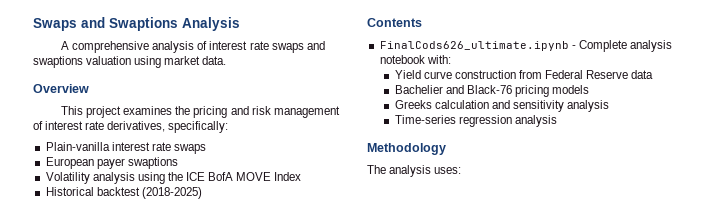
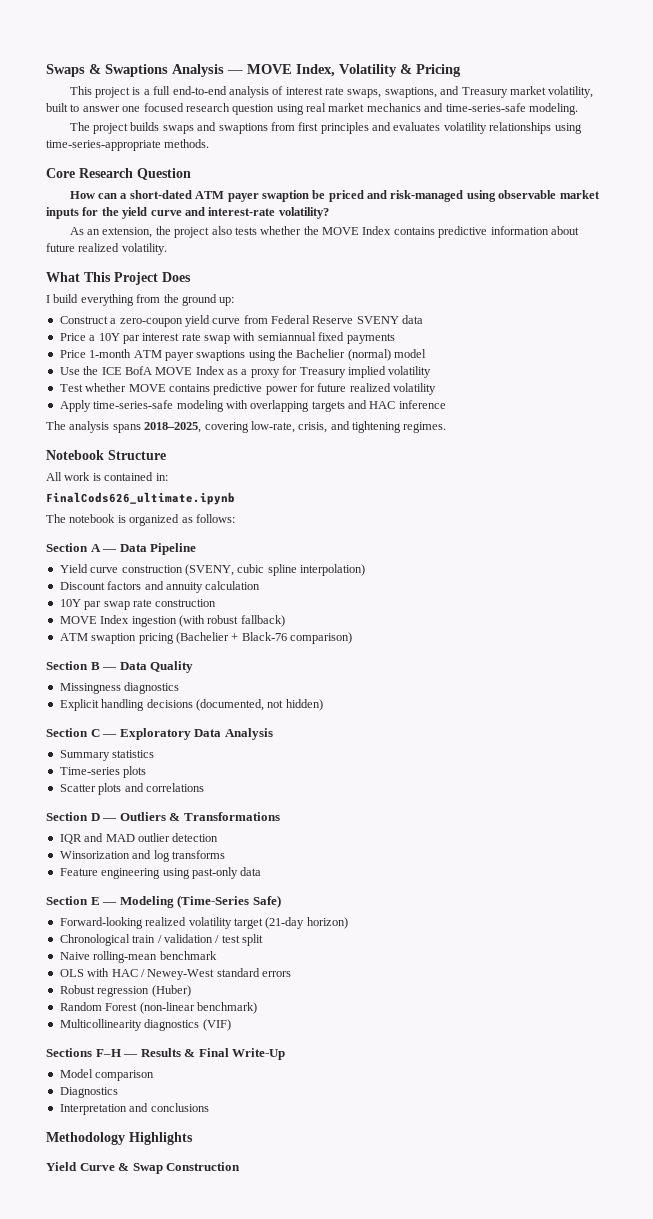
- Swaps and Swaptions Analysis
- A comprehensive analysis of interest rate swaps and swaptions valuation using market data.
- Overview
- This project examines the pricing and risk management of interest rate derivatives, specifically:
- Plain-vanilla interest rate swaps
- European payer swaptions
- Volatility analysis using the ICE BofA MOVE Index
- Historical backtest (2018-2025)
- Contents
- FinalCods626_ultimate.ipynb - Complete analysis notebook with:
- Yield curve construction from Federal Reserve data
- Bachelier and Black-76 pricing models
- Greeks calculation and sensitivity analysis
- Time-series regression analysis
- Methodology
- The analysis uses:
+ Swaps & Swaptions Analysis — MOVE Index, Volatility & Pricing
+ This project is a full end-to-end analysis of interest rate swaps, swaptions, and Treasury market volatility, built to answer one focused research question using real market mechanics and time-series-safe modeling.
+ The project builds swaps and swaptions from first principles and evaluates volatility relationships using time-series-appropriate methods.
+ Core Research Question
+ How can a short-dated ATM payer swaption be priced and risk-managed using observable market inputs for the yield curve and interest-rate volatility?
+ As an extension, the project also tests whether the MOVE Index contains predictive information about future realized volatility.
+ What This Project Does
+ I build everything from the ground up:
+ Construct a zero-coupon yield curve from Federal Reserve SVENY data
+ Price a 10Y par interest rate swap with semiannual fixed payments
+ Price 1-month ATM payer swaptions using the Bachelier (normal) model
+ Use the ICE BofA MOVE Index as a proxy for Treasury implied volatility
+ Test whether MOVE contains predictive power for future realized volatility
+ Apply time-series-safe modeling with overlapping targets and HAC inference
+ The analysis spans 2018–2025, covering low-rate, crisis, and tightening regimes.
+ Notebook Structure
+ All work is contained in:
+ FinalCods626_ultimate.ipynb
+ The notebook is organized as follows:
+ Section A — Data Pipeline
+ Yield curve construction (SVENY, cubic spline interpolation)
+ Discount factors and annuity calculation
+ 10Y par swap rate construction
+ MOVE Index ingestion (with robust fallback)
+ ATM swaption pricing (Bachelier + Black-76 comparison)
+ Section B — Data Quality
+ Missingness diagnostics
+ Explicit handling decisions (documented, not hidden)
+ Section C — Exploratory Data Analysis
+ Summary statistics
+ Time-series plots
+ Scatter plots and correlations
+ Section D — Outliers & Transformations
+ IQR and MAD outlier detection
+ Winsorization and log transforms
+ Feature engineering using past-only data
+ Section E — Modeling (Time-Series Safe)
+ Forward-looking realized volatility target (21-day horizon)
+ Chronological train / validation / test split
+ Naive rolling-mean benchmark
+ OLS with HAC / Newey-West standard errors
+ Robust regression (Huber)
+ Random Forest (non-linear benchmark)
+ Multicollinearity diagnostics (VIF)
+ Sections F–H — Results & Final Write-Up
+ Model comparison
+ Diagnostics
+ Interpretation and conclusions
+ Methodology Highlights
+ Yield Curve & Swap Construction

